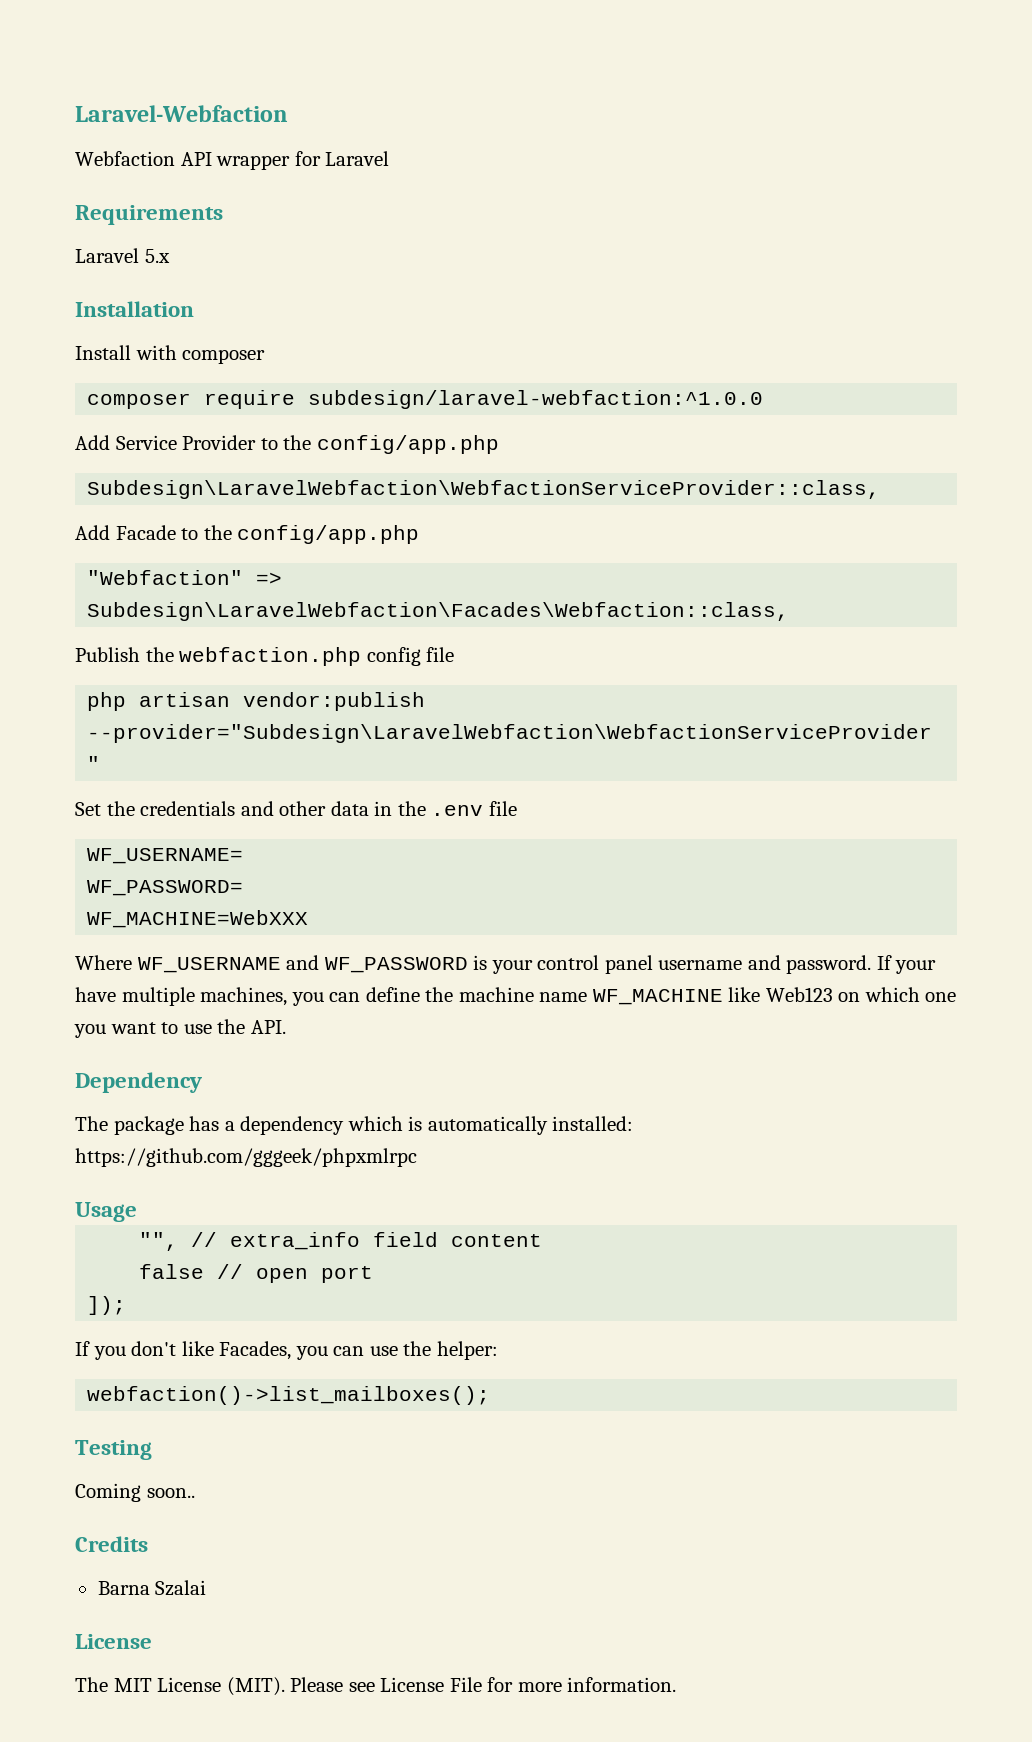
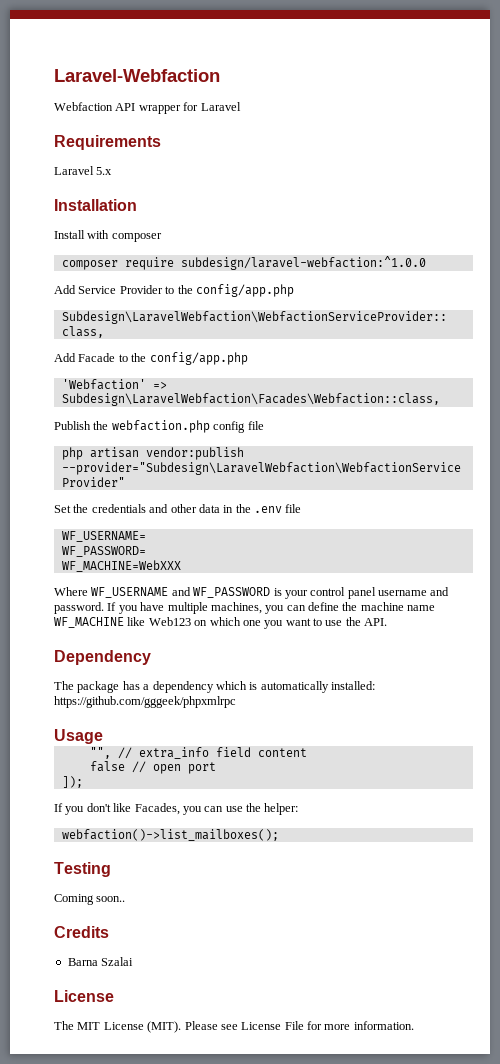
- "Webfaction" => Subdesign\LaravelWebfaction\Facades\Webfaction::class,
+ 'Webfaction' => Subdesign\LaravelWebfaction\Facades\Webfaction::class,
- If your have multiple machines, you can define the machine name WF_MACHINE like Web123 on which one you want to use the API.
+ If you have multiple machines, you can define the machine name WF_MACHINE like Web123 on which one you want to use the API.

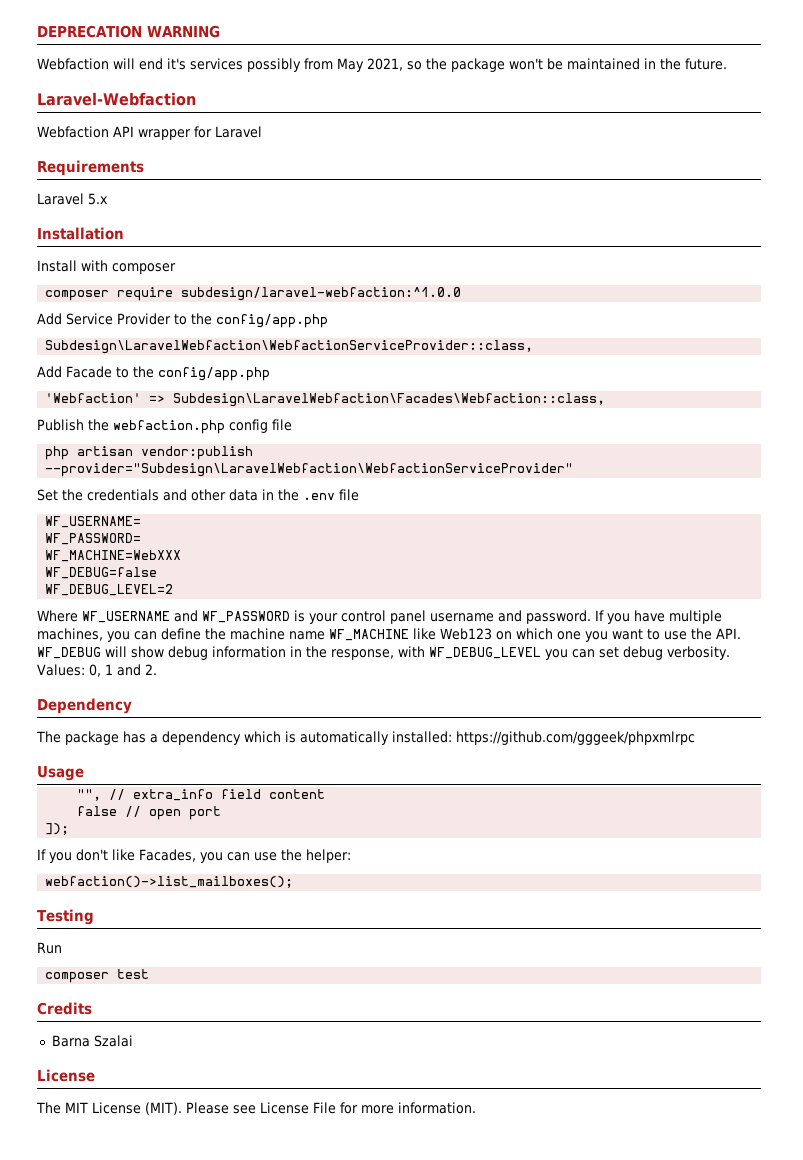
+ DEPRECATION WARNING
+ Webfaction will end it's services possibly from May 2021, so the package won't be maintained in the future.
+ WF_DEBUG=false
+ WF_DEBUG_LEVEL=2
- If you have multiple machines, you can define the machine name WF_MACHINE like Web123 on which one you want to use the API.
+ If you have multiple machines, you can define the machine name WF_MACHINE like Web123 on which one you want to use the API. WF_DEBUG will show debug information in the response, with WF_DEBUG_LEVEL you can set debug verbosity. Values: 0, 1 and 2.
- Coming soon..
+ Run
+ composer test

